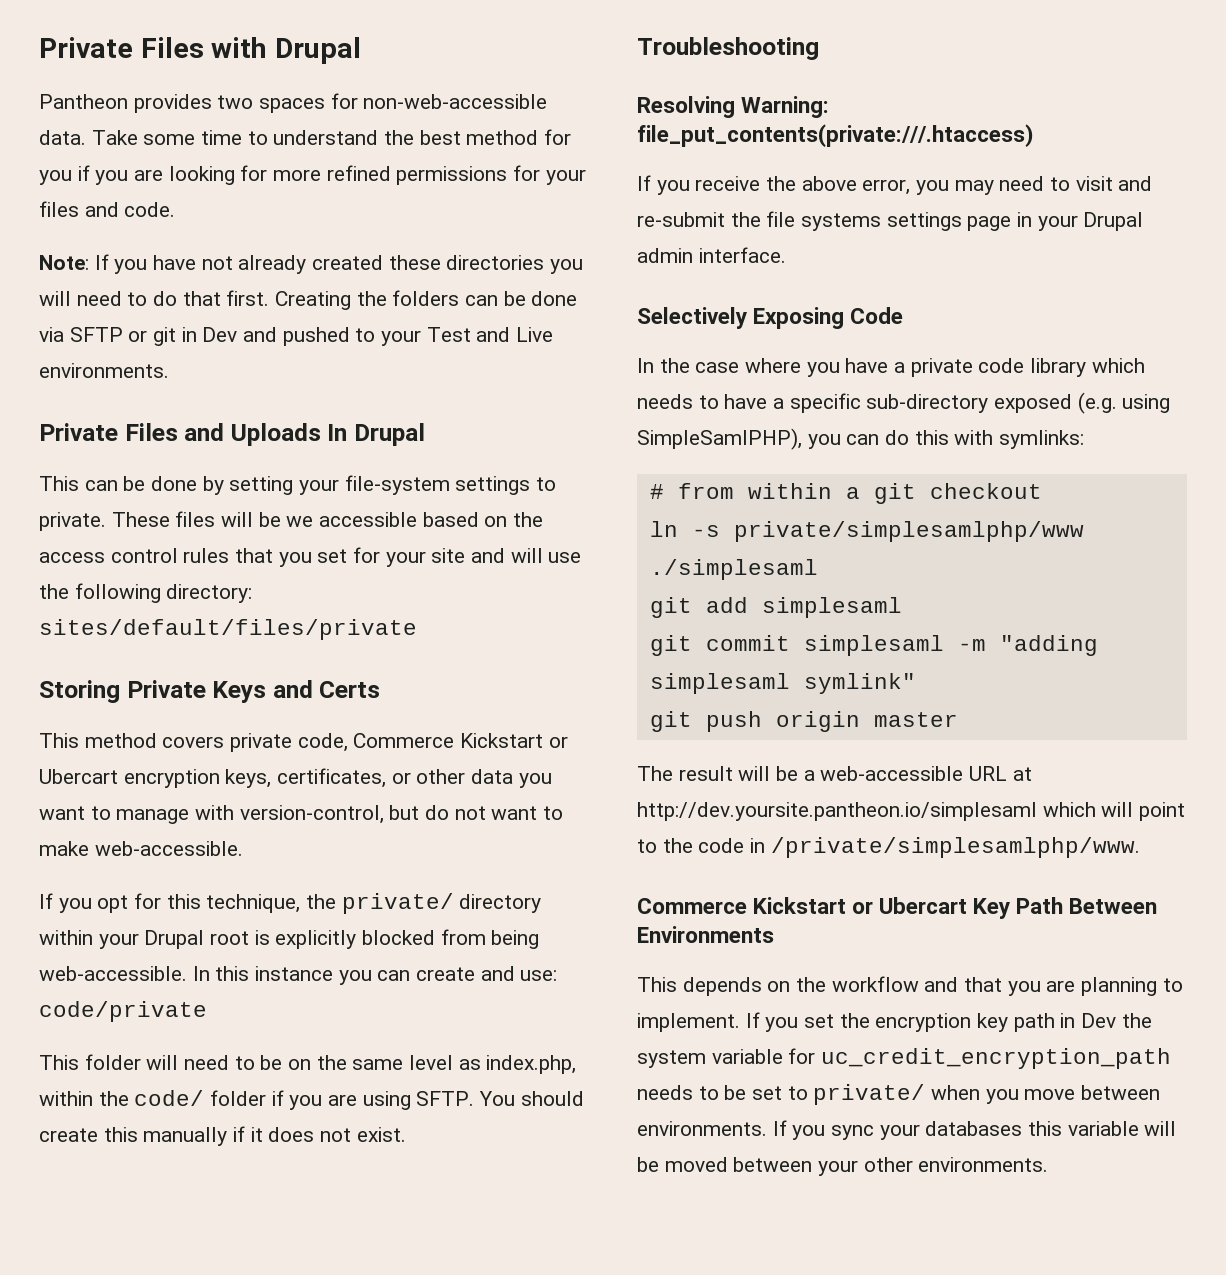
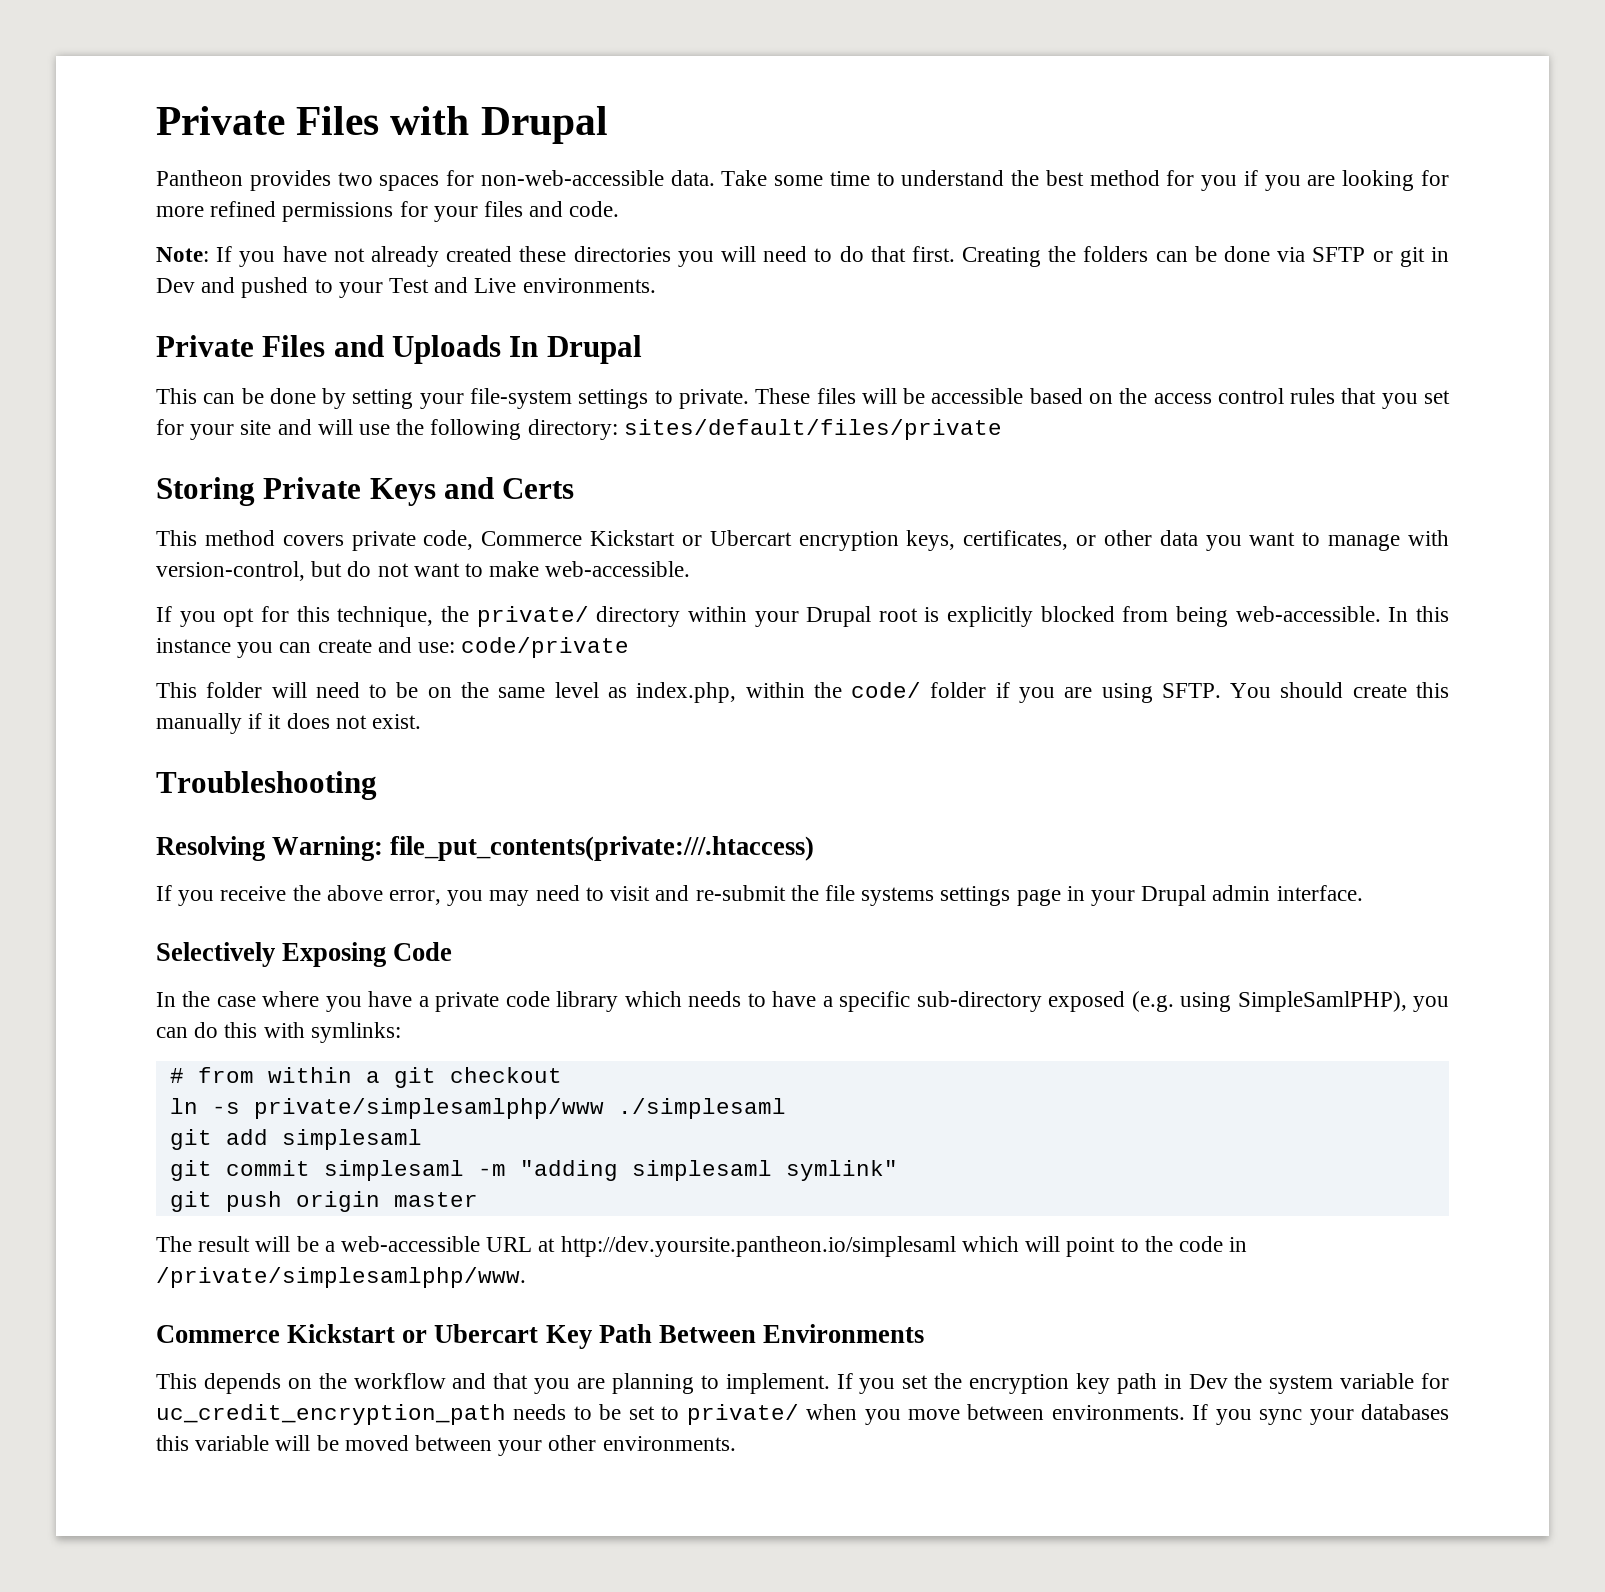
- These files will be we accessible based on the access control rules that you set for your site and will use the following directory: sites/default/files/private
+ These files will be accessible based on the access control rules that you set for your site and will use the following directory: sites/default/files/private

